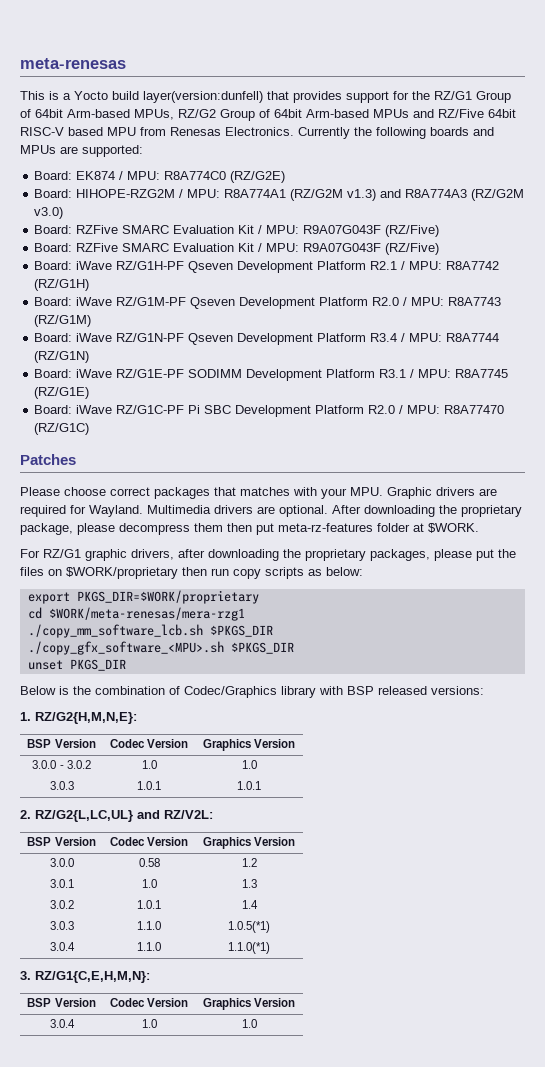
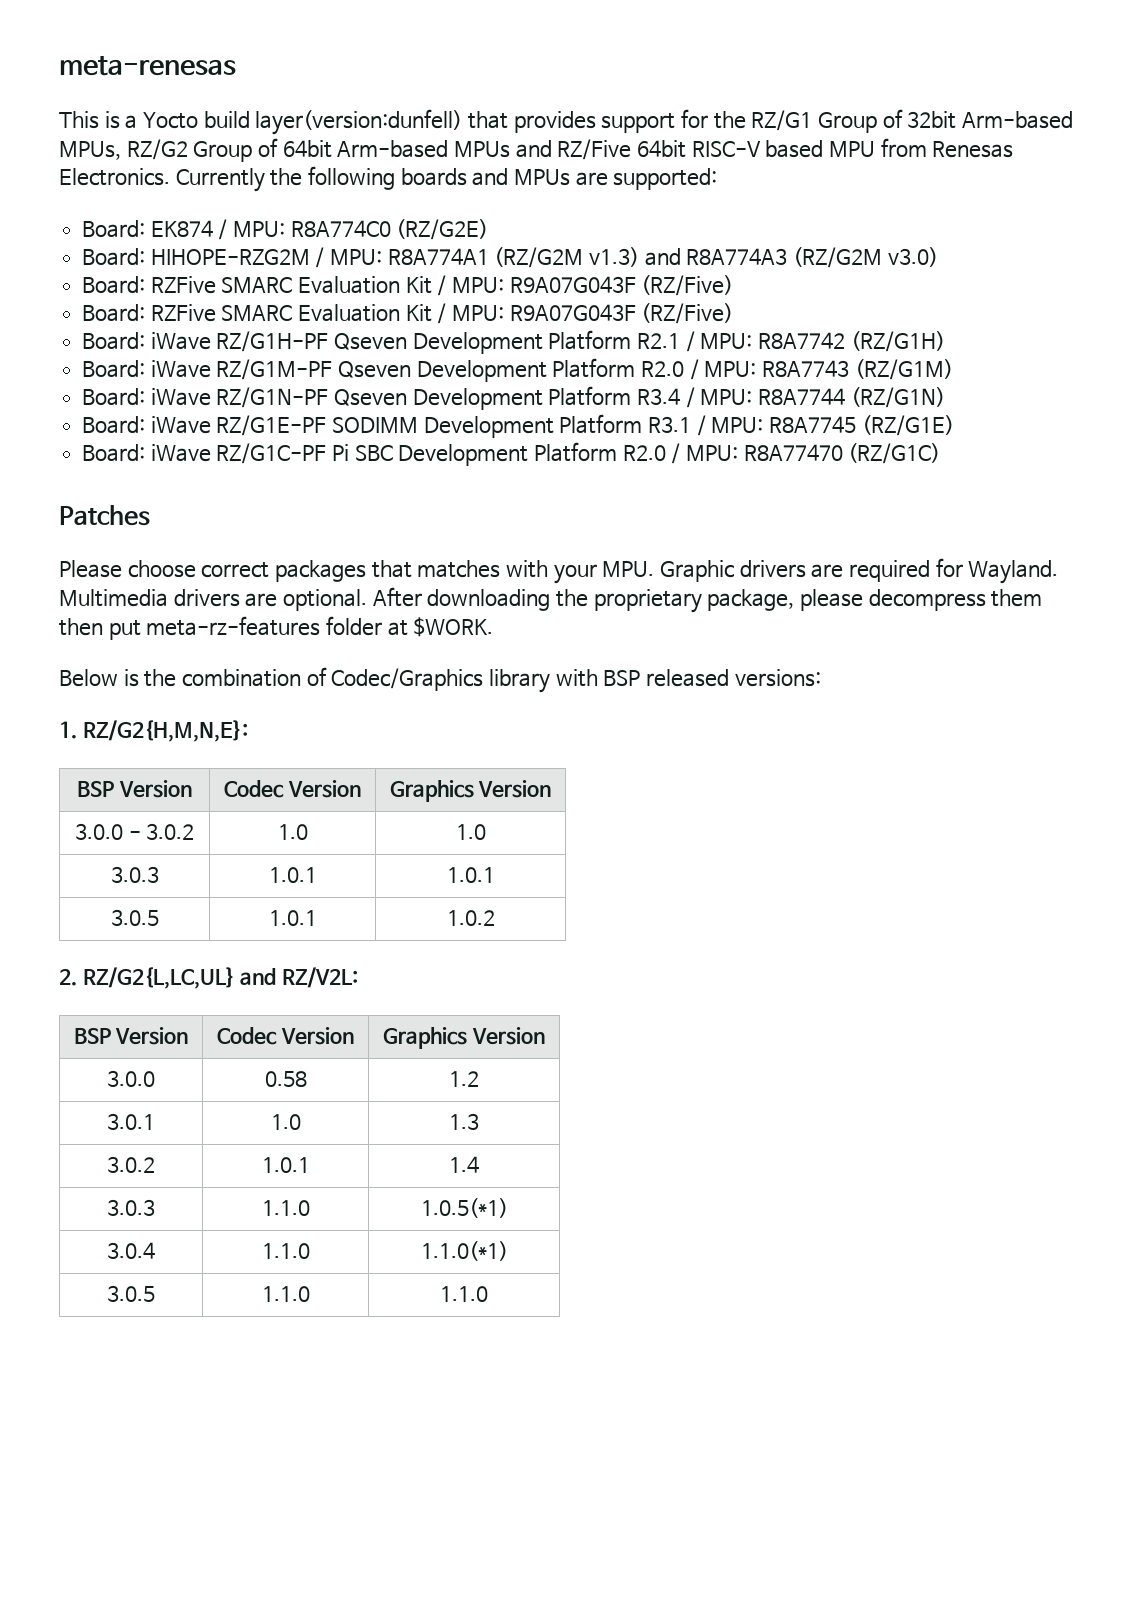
- This is a Yocto build layer(version:dunfell) that provides support for the RZ/G1 Group of 64bit Arm-based MPUs, RZ/G2 Group of 64bit Arm-based MPUs and RZ/Five 64bit RISC-V based MPU from Renesas Electronics.
+ This is a Yocto build layer(version:dunfell) that provides support for the RZ/G1 Group of 32bit Arm-based MPUs, RZ/G2 Group of 64bit Arm-based MPUs and RZ/Five 64bit RISC-V based MPU from Renesas Electronics.
- For RZ/G1 graphic drivers, after downloading the proprietary packages, please put the files on $WORK/proprietary then run copy scripts as below:
- export PKGS_DIR=$WORK/proprietary
- cd $WORK/meta-renesas/mera-rzg1
- ./copy_mm_software_lcb.sh $PKGS_DIR
- ./copy_gfx_software_<MPU>.sh $PKGS_DIR
- unset PKGS_DIR
+ 3.0.5 | 1.0.1 | 1.0.2
- 3. RZ/G1{C,E,H,M,N}:
- BSP Version | Codec Version | Graphics Version
- 3.0.4 | 1.0 | 1.0
+ 3.0.5 | 1.1.0 | 1.1.0

